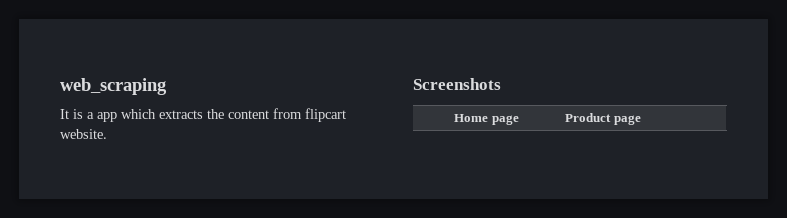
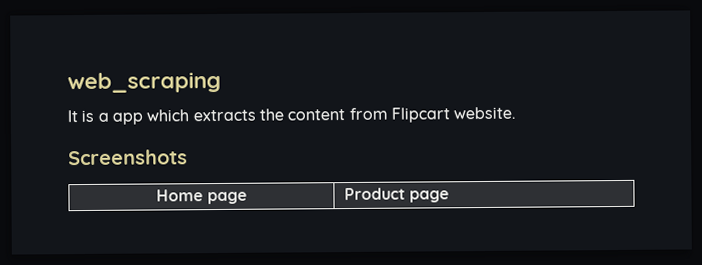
- It is a app which extracts the content from flipcart website.
+ It is a app which extracts the content from Flipcart website.

